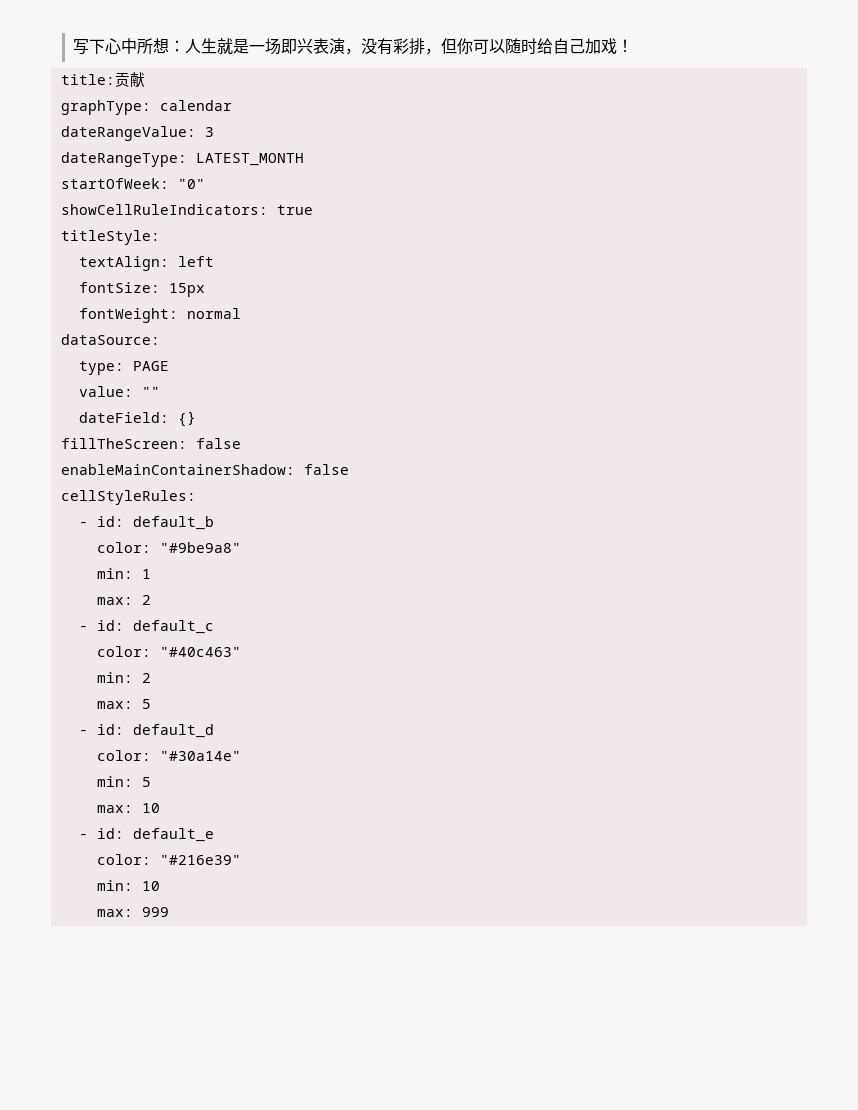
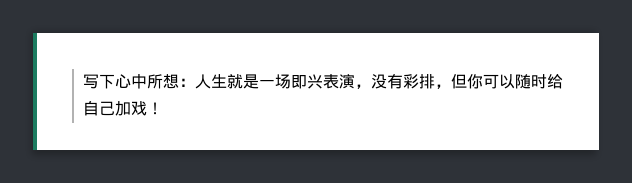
- title:贡献
- graphType: calendar
- dateRangeValue: 3
- dateRangeType: LATEST_MONTH
- startOfWeek: "0"
- showCellRuleIndicators: true
- titleStyle:
- textAlign: left
- fontSize: 15px
- fontWeight: normal
- dataSource:
- type: PAGE
- value: ""
- dateField: {}
- fillTheScreen: false
- enableMainContainerShadow: false
- cellStyleRules:
- - id: default_b
- color: "#9be9a8"
- min: 1
- max: 2
- - id: default_c
- color: "#40c463"
- min: 2
- max: 5
- - id: default_d
- color: "#30a14e"
- min: 5
- max: 10
- - id: default_e
- color: "#216e39"
- min: 10
- max: 999

